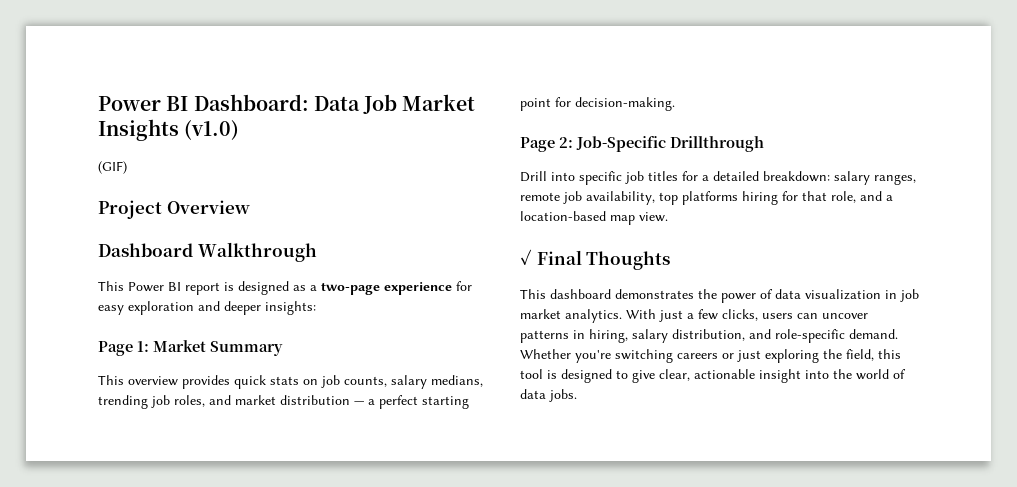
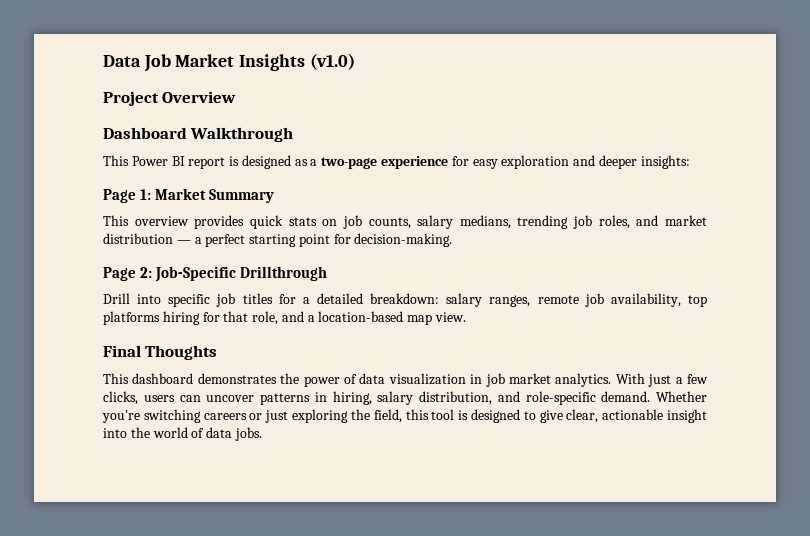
- Power BI Dashboard: Data Job Market Insights (v1.0)
+ Data Job Market Insights (v1.0)
- (GIF)
- ✓ Final Thoughts
+ Final Thoughts

